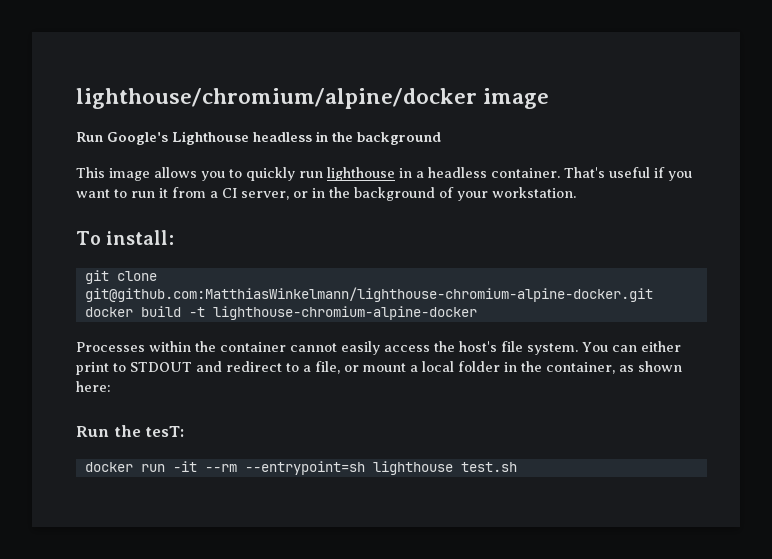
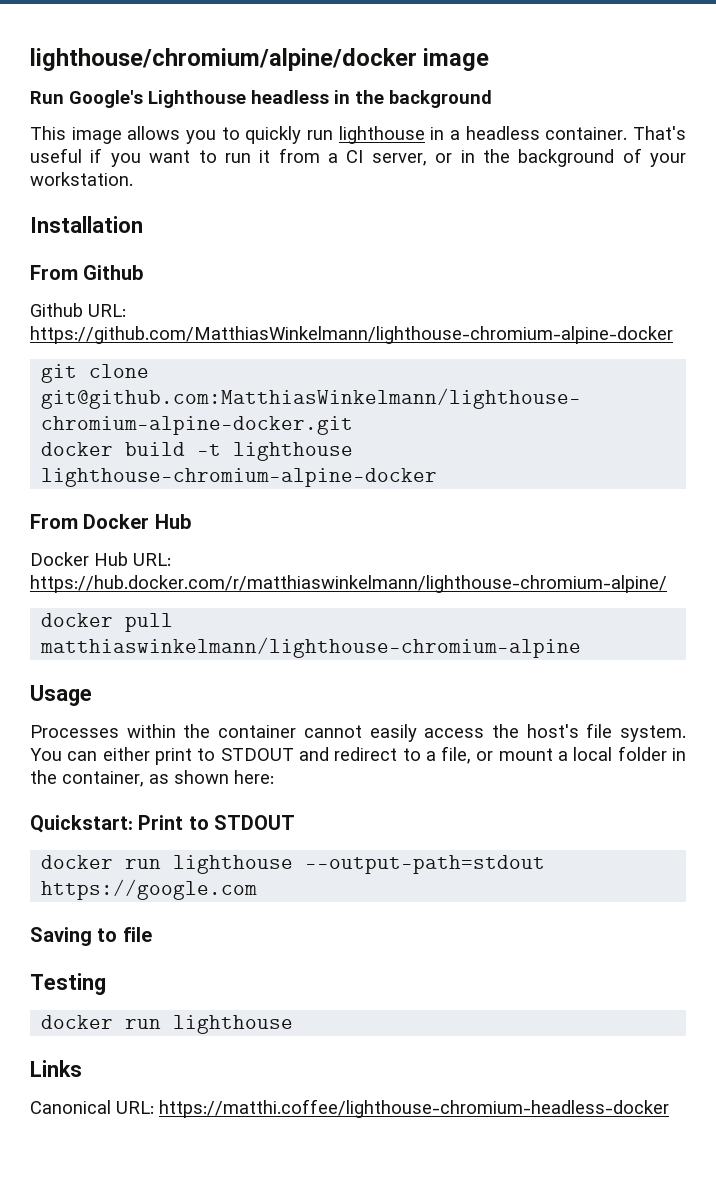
- To install:
+ Installation
+ From Github
+ Github URL: https://github.com/MatthiasWinkelmann/lighthouse-chromium-alpine-docker
- docker build -t lighthouse-chromium-alpine-docker
+ docker build -t lighthouse lighthouse-chromium-alpine-docker
+ From Docker Hub
+ Docker Hub URL: https://hub.docker.com/r/matthiaswinkelmann/lighthouse-chromium-alpine/
+ docker pull matthiaswinkelmann/lighthouse-chromium-alpine
+ Usage
- Run the tesT:
- docker run -it --rm --entrypoint=sh lighthouse test.sh
+ Quickstart: Print to STDOUT
+ docker run lighthouse --output-path=stdout https://google.com
+ Saving to file
+ Testing
+ docker run lighthouse
+ Links
+ Canonical URL: https://matthi.coffee/lighthouse-chromium-headless-docker

